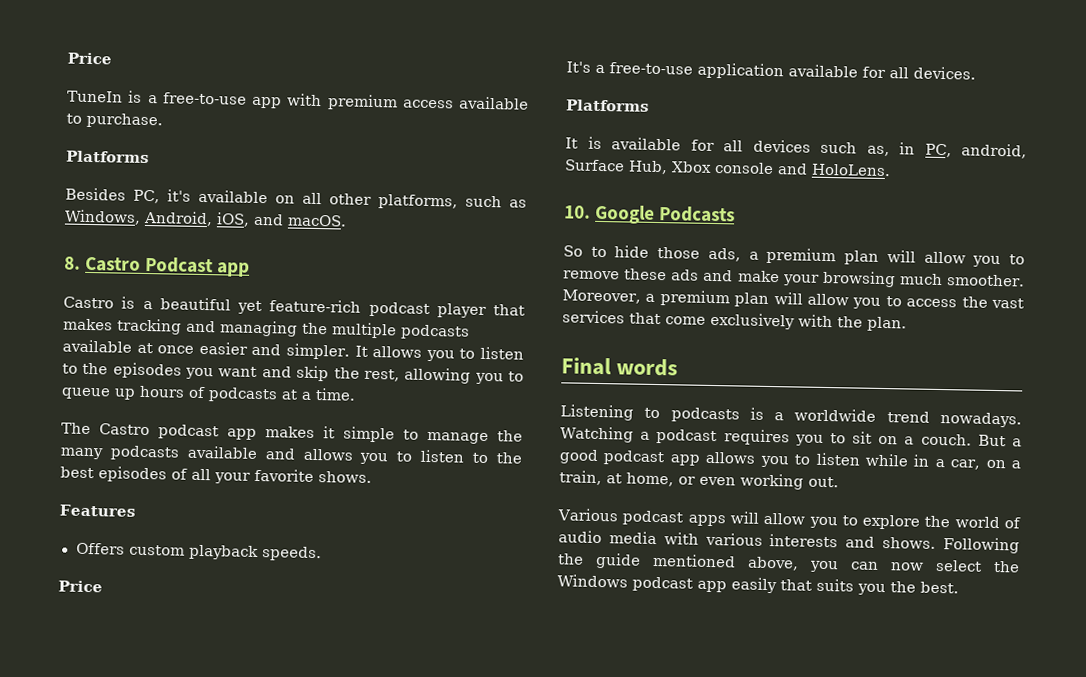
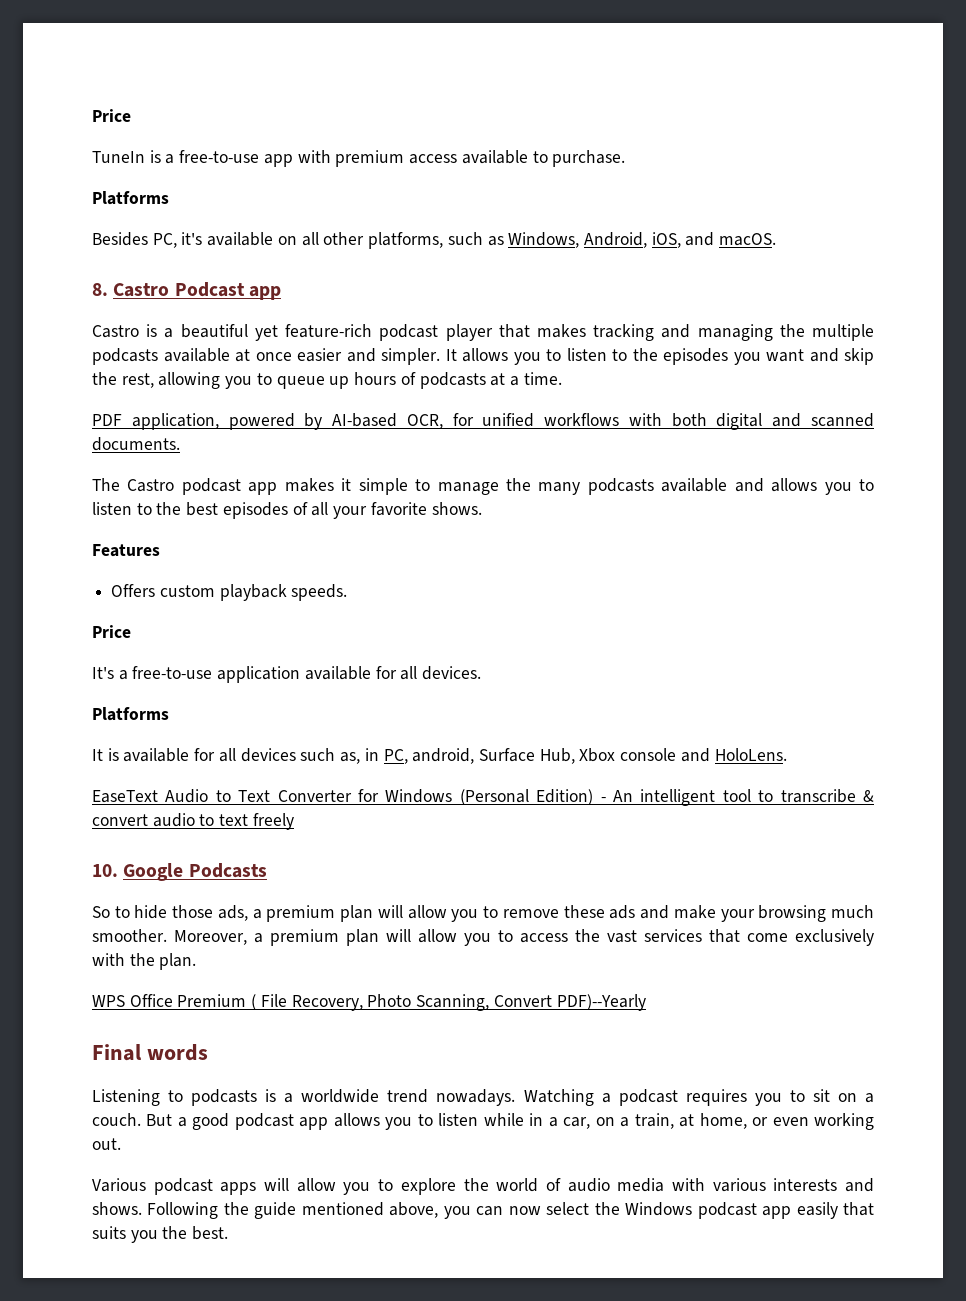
+ PDF application, powered by AI-based OCR, for unified workflows with both digital and scanned documents.
+ EaseText Audio to Text Converter for Windows (Personal Edition) - An intelligent tool to transcribe & convert audio to text freely
+ WPS Office Premium ( File Recovery, Photo Scanning, Convert PDF)--Yearly

